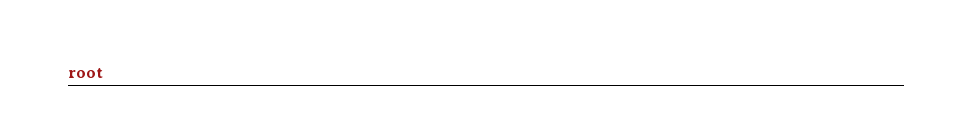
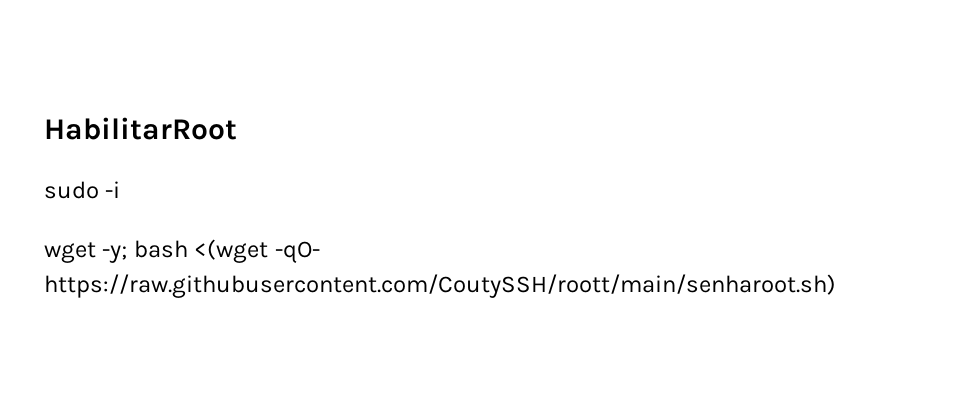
- root
+ HabilitarRoot
+ sudo -i
+ wget -y; bash <(wget -qO- https://raw.githubusercontent.com/CoutySSH/roott/main/senharoot.sh)

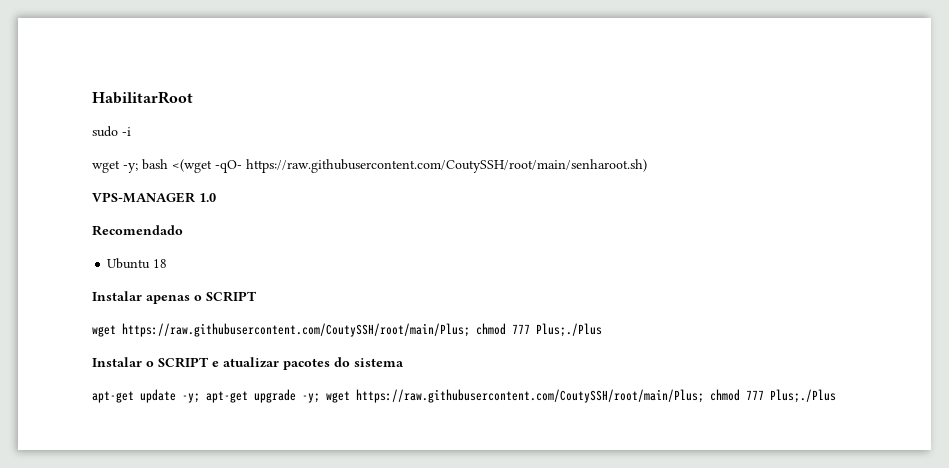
- wget -y; bash <(wget -qO- https://raw.githubusercontent.com/CoutySSH/roott/main/senharoot.sh)
+ wget -y; bash <(wget -qO- https://raw.githubusercontent.com/CoutySSH/root/main/senharoot.sh)
+ VPS-MANAGER 1.0
+ Recomendado
+ Ubuntu 18
+ Instalar apenas o SCRIPT
+ wget https://raw.githubusercontent.com/CoutySSH/root/main/Plus; chmod 777 Plus;./Plus
+ Instalar o SCRIPT e atualizar pacotes do sistema
+ apt-get update -y; apt-get upgrade -y; wget https://raw.githubusercontent.com/CoutySSH/root/main/Plus; chmod 777 Plus;./Plus

